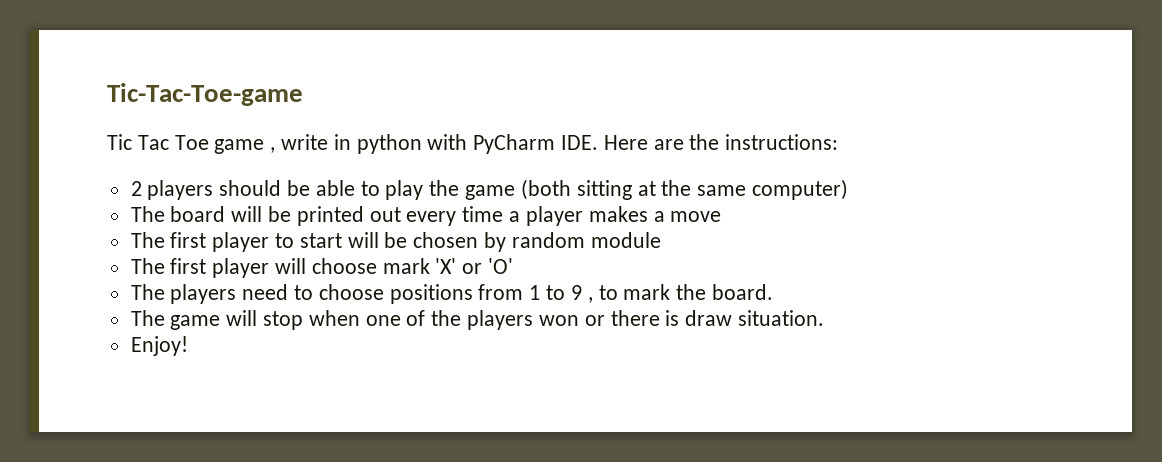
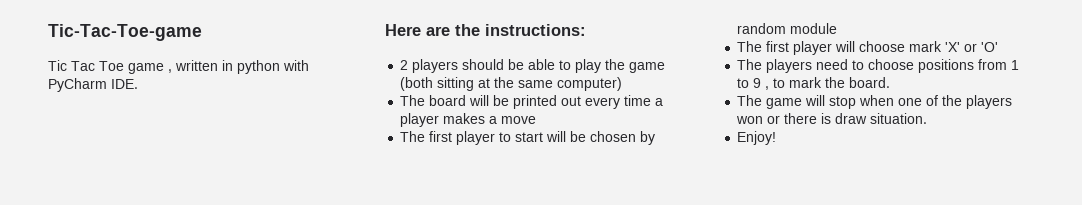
- Tic Tac Toe game , write in python with PyCharm IDE. Here are the instructions:
+ Tic Tac Toe game , written in python with PyCharm IDE.
+ Here are the instructions:

